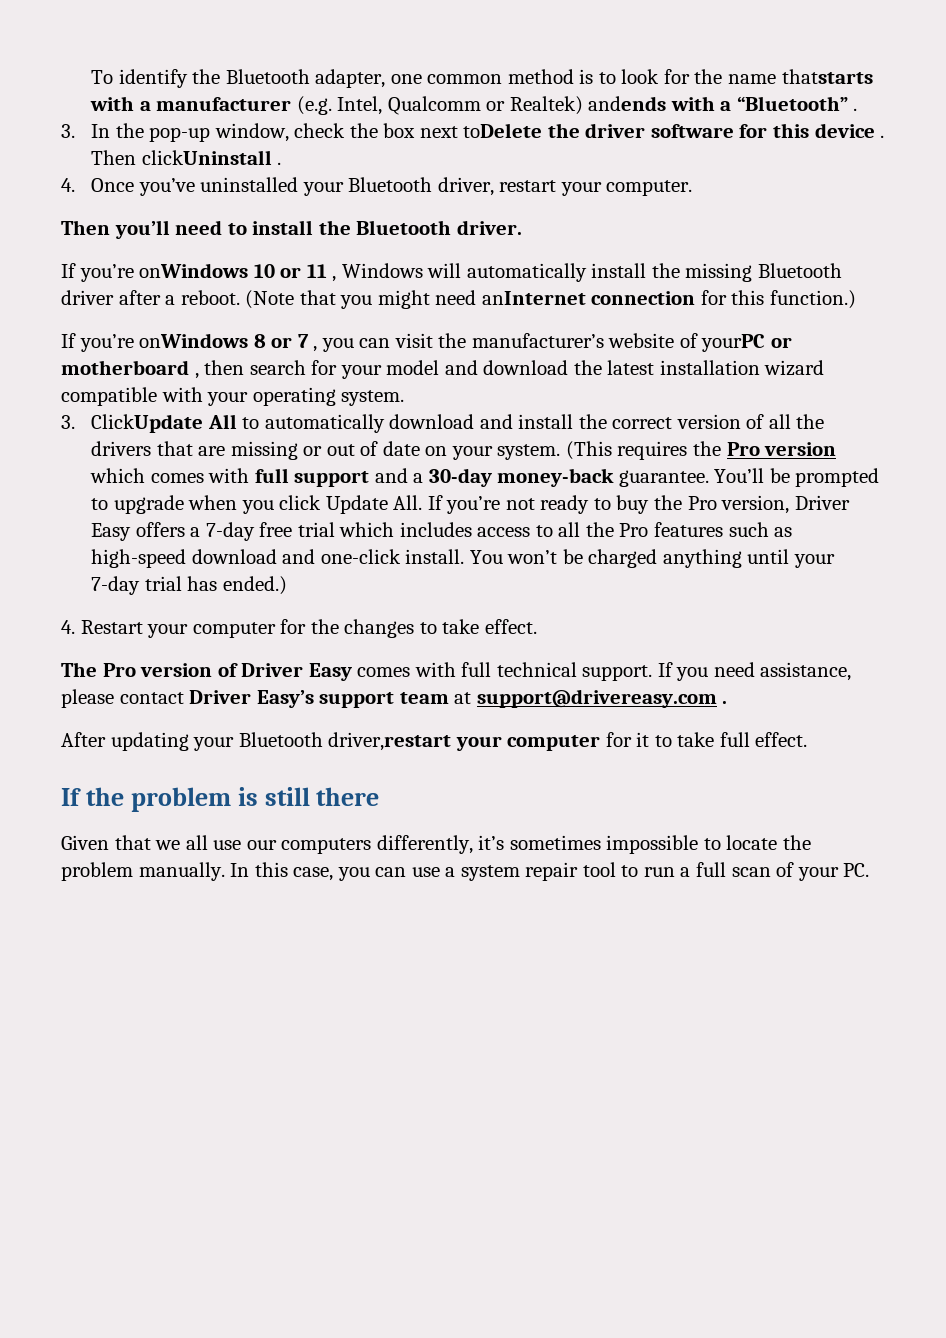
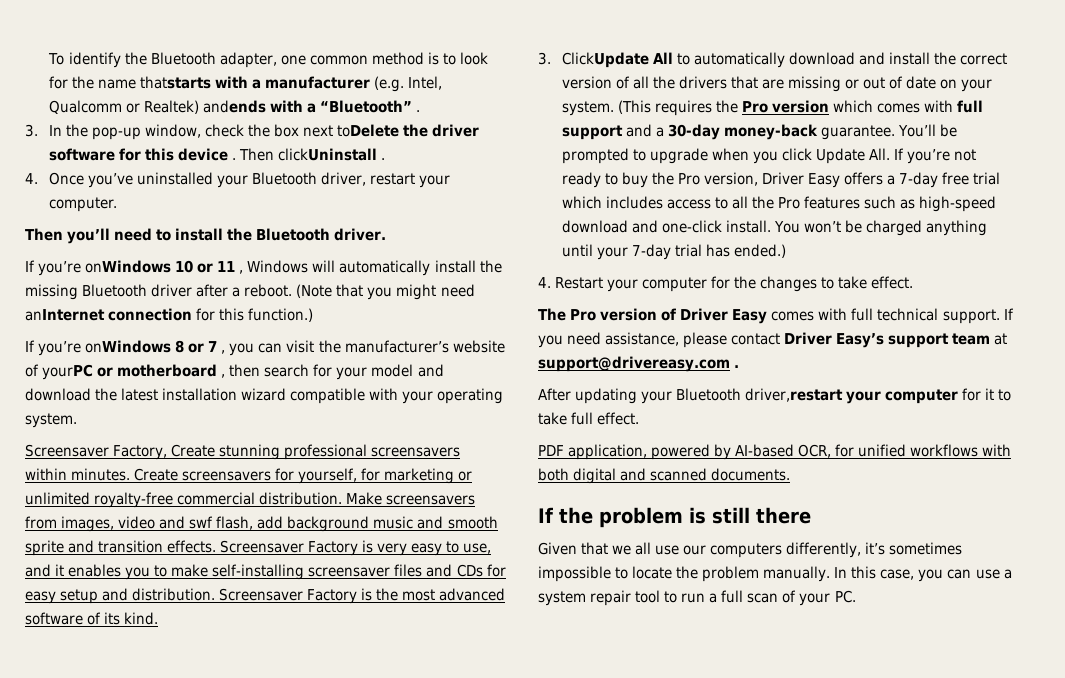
+ Screensaver Factory, Create stunning professional screensavers within minutes. Create screensavers for yourself, for marketing or unlimited royalty-free commercial distribution. Make screensavers from images, video and swf flash, add background music and smooth sprite and transition effects. Screensaver Factory is very easy to use, and it enables you to make self-installing screensaver files and CDs for easy setup and distribution. Screensaver Factory is the most advanced software of its kind.
+ PDF application, powered by AI-based OCR, for unified workflows with both digital and scanned documents.

